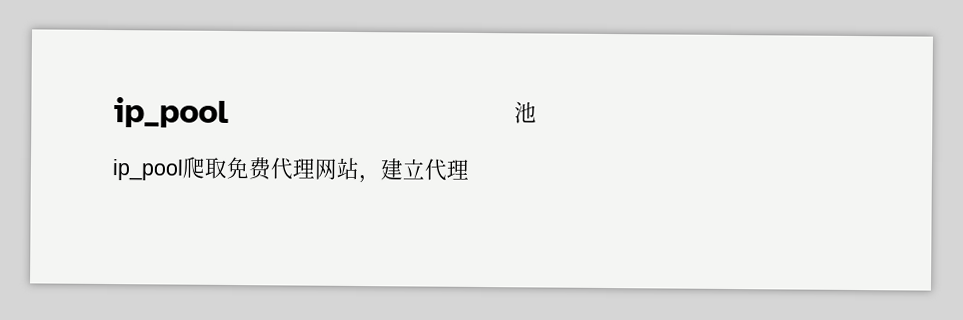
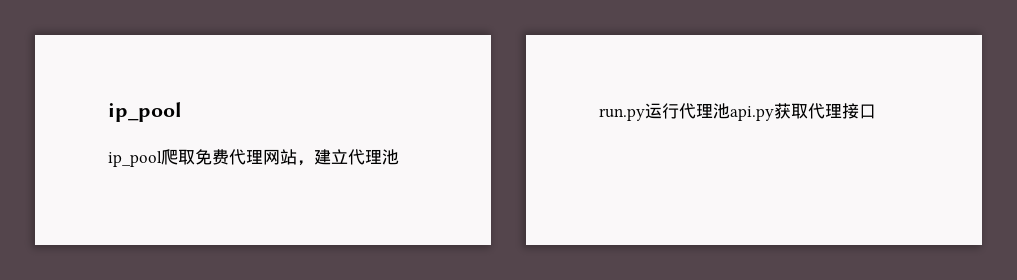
- ip_pool爬取免费代理网站，建立代理池
+ ip_pool爬取免费代理网站，建立代理池run.py运行代理池api.py获取代理接口

